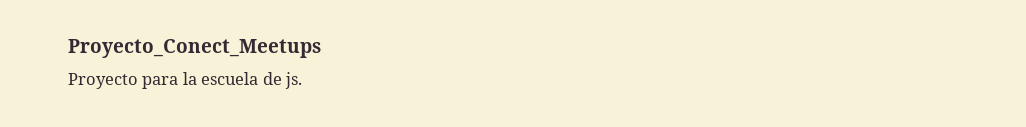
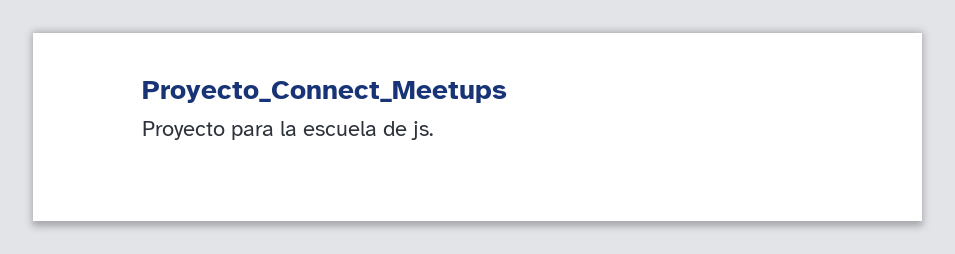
- Proyecto_Conect_Meetups
+ Proyecto_Connect_Meetups

